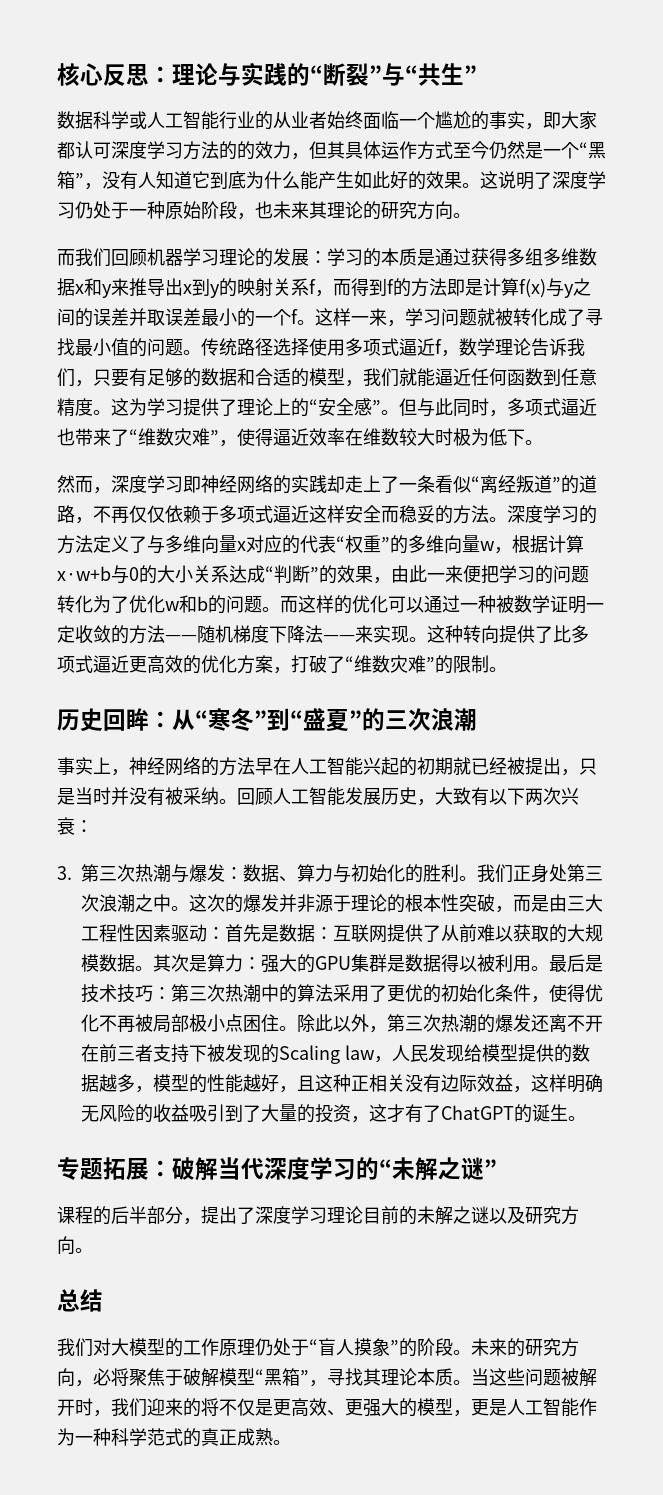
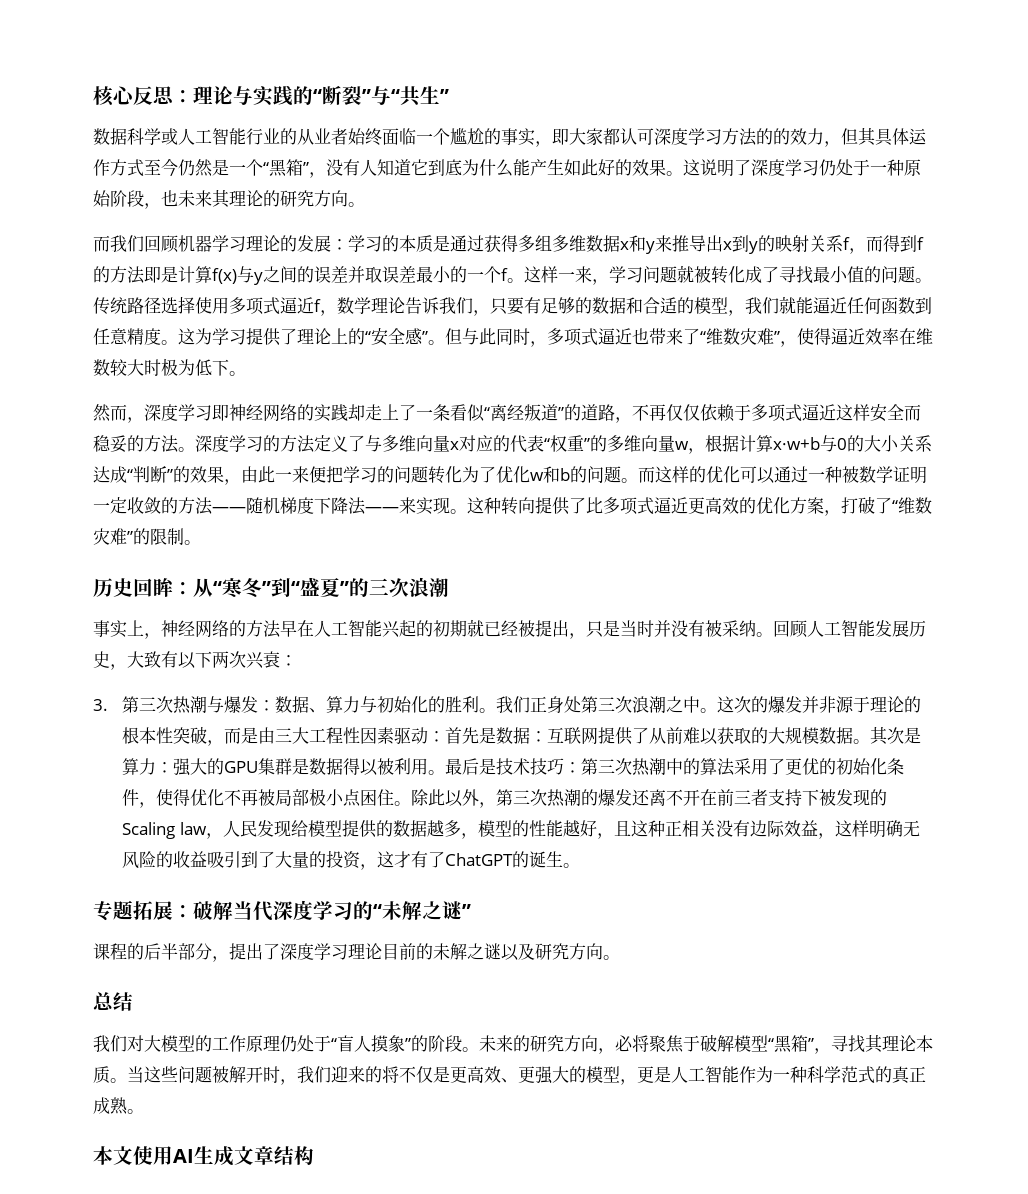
+ 本文使用AI生成文章结构

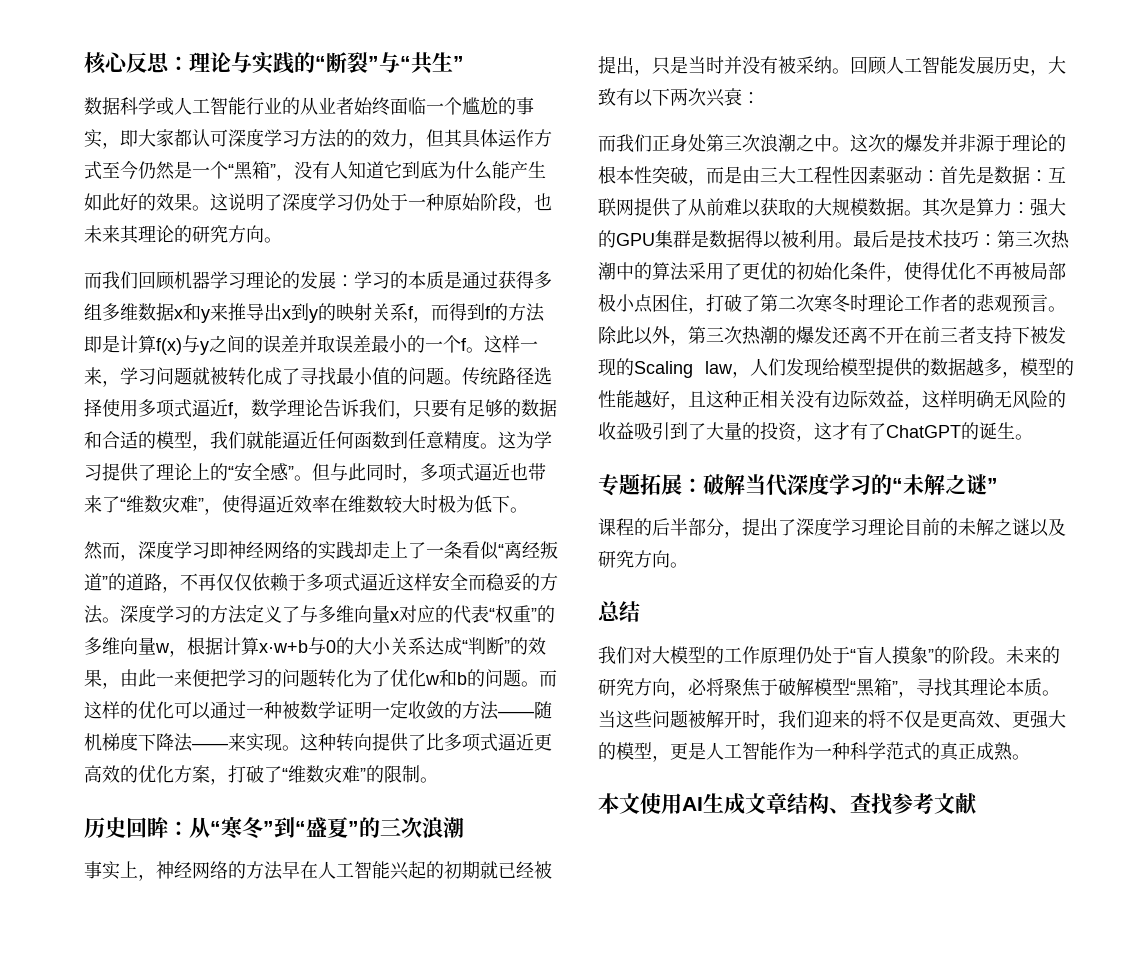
- 3.第三次热潮与爆发：数据、算力与初始化的胜利。我们正身处第三次浪潮之中。
+ 而我们正身处第三次浪潮之中。
- 最后是技术技巧：第三次热潮中的算法采用了更优的初始化条件，使得优化不再被局部极小点困住。
+ 最后是技术技巧：第三次热潮中的算法采用了更优的初始化条件，使得优化不再被局部极小点困住，打破了第二次寒冬时理论工作者的悲观预言。
- 除此以外，第三次热潮的爆发还离不开在前三者支持下被发现的Scaling law，人民发现给模型提供的数据越多，模型的性能越好，且这种正相关没有边际效益，这样明确无风险的收益吸引到了大量的投资，这才有了ChatGPT的诞生。
+ 除此以外，第三次热潮的爆发还离不开在前三者支持下被发现的Scaling law，人们发现给模型提供的数据越多，模型的性能越好，且这种正相关没有边际效益，这样明确无风险的收益吸引到了大量的投资，这才有了ChatGPT的诞生。
- 本文使用AI生成文章结构
+ 本文使用AI生成文章结构、查找参考文献

